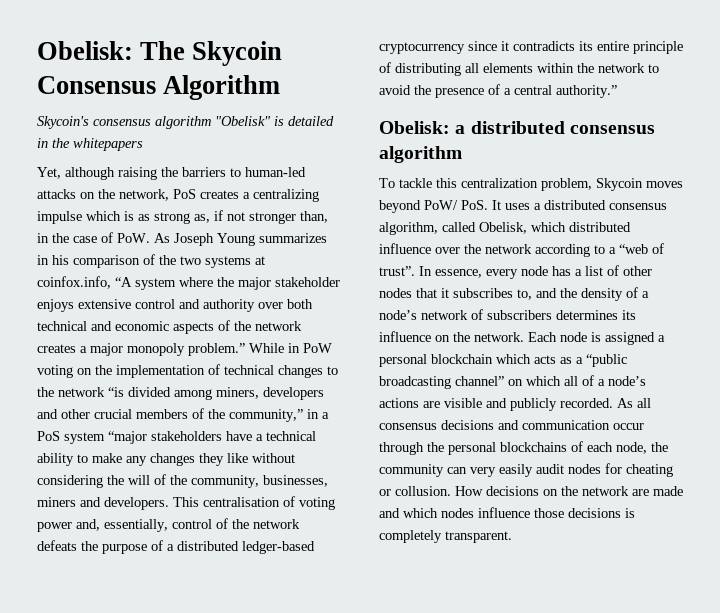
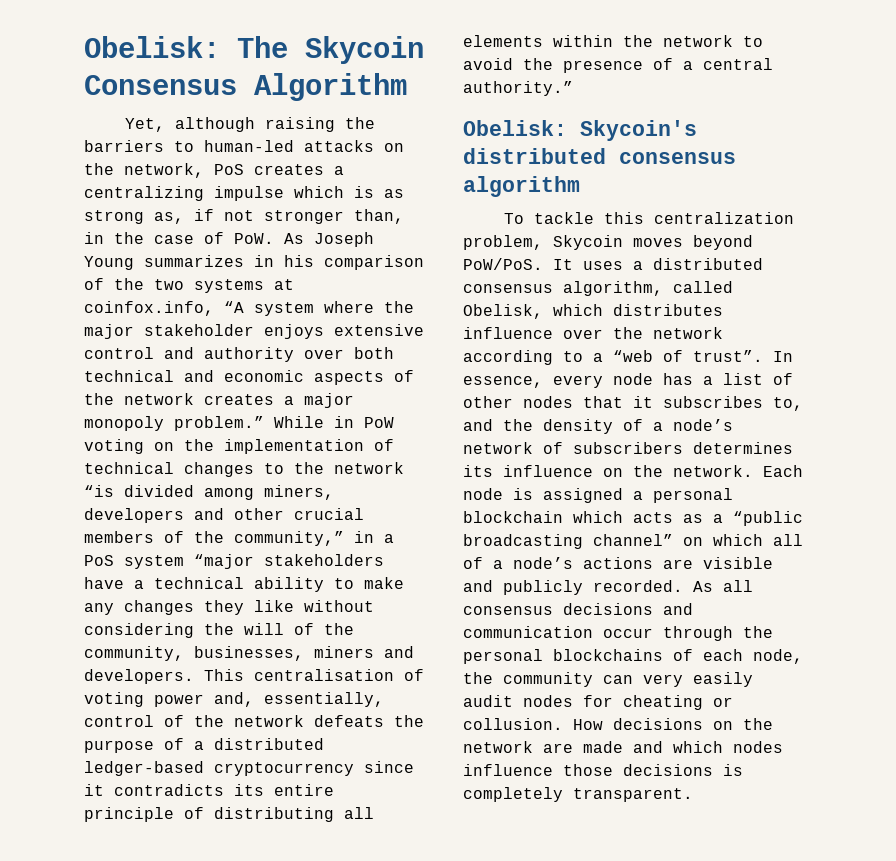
- Skycoin's consensus algorithm "Obelisk" is detailed in the whitepapers
- Obelisk: a distributed consensus algorithm
+ Obelisk: Skycoin's distributed consensus algorithm
- To tackle this centralization problem, Skycoin moves beyond PoW/ PoS. It uses a distributed consensus algorithm, called Obelisk, which distributed influence over the network according to a “web of trust”.
+ To tackle this centralization problem, Skycoin moves beyond PoW/PoS. It uses a distributed consensus algorithm, called Obelisk, which distributes influence over the network according to a “web of trust”.

